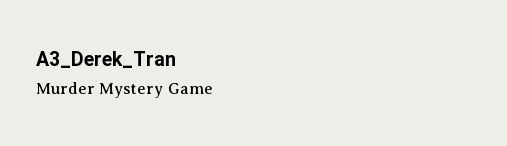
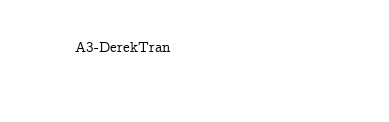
- A3_Derek_Tran
- Murder Mystery Game
+ A3-DerekTran

